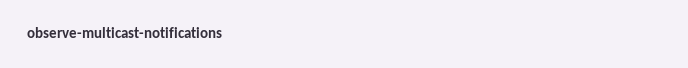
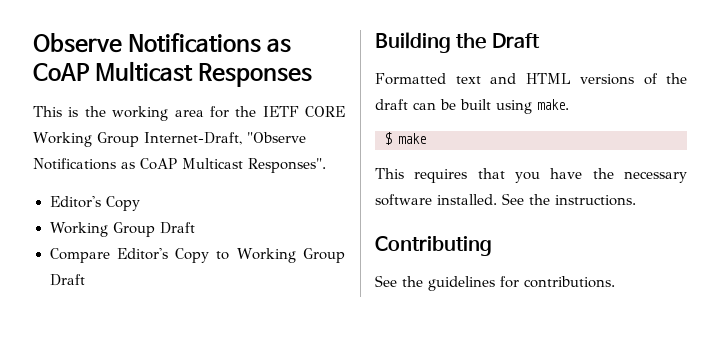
- observe-multicast-notifications
+ Observe Notifications as CoAP Multicast Responses
+ This is the working area for the IETF CORE Working Group Internet-Draft, "Observe Notifications as CoAP Multicast Responses".
+ Editor's Copy
+ Working Group Draft
+ Compare Editor's Copy to Working Group Draft
+ Building the Draft
+ Formatted text and HTML versions of the draft can be built using make.
+ $ make
+ This requires that you have the necessary software installed. See the instructions.
+ Contributing
+ See the guidelines for contributions.

